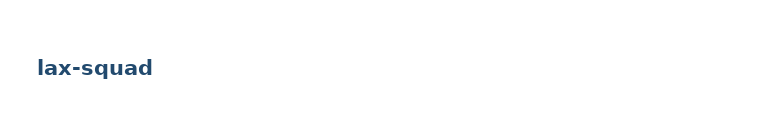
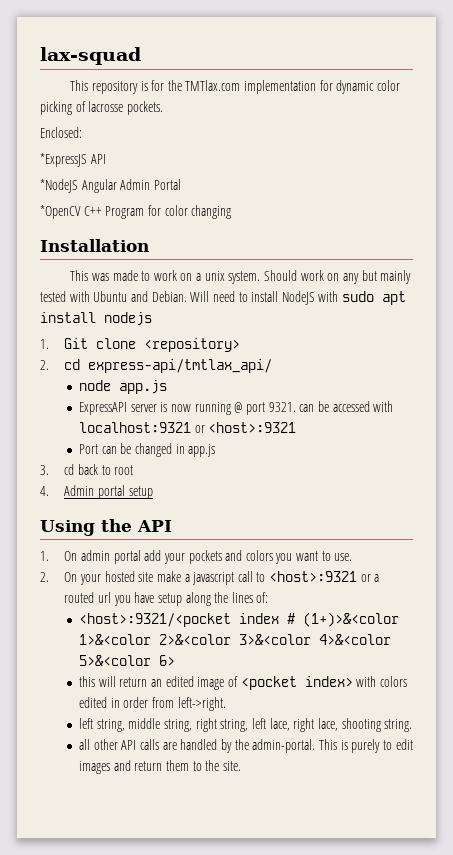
+ This repository is for the TMTlax.com implementation for dynamic color picking of lacrosse pockets.
+ Enclosed:
+ *ExpressJS API
+ *NodeJS Angular Admin Portal
+ *OpenCV C++ Program for color changing
+ Installation
+ This was made to work on a unix system. Should work on any but mainly tested with Ubuntu and Debian. Will need to install NodeJS with sudo apt install nodejs
+ 1. Git clone <repository>
+ 2. cd express-api/tmtlax_api/
+ node app.js
+ ExpressAPI server is now running @ port 9321. can be accessed with localhost:9321 or <host>:9321
+ Port can be changed in app.js
+ 3. cd back to root
+ 4. Admin portal setup
+ Using the API
+ 1. On admin portal add your pockets and colors you want to use.
+ 2. On your hosted site make a javascript call to <host>:9321 or a routed url you have setup along the lines of:
+ <host>:9321/<pocket index # (1+)>&<color 1>&<color 2>&<color 3>&<color 4>&<color 5>&<color 6>
+ this will return an edited image of <pocket index> with colors edited in order from left->right.
+ left string, middle string, right string, left lace, right lace, shooting string.
+ all other API calls are handled by the admin-portal. This is purely to edit images and return them to the site.

